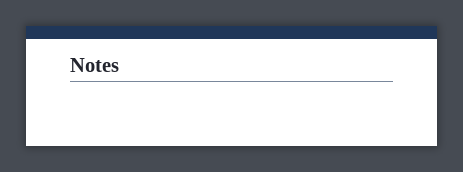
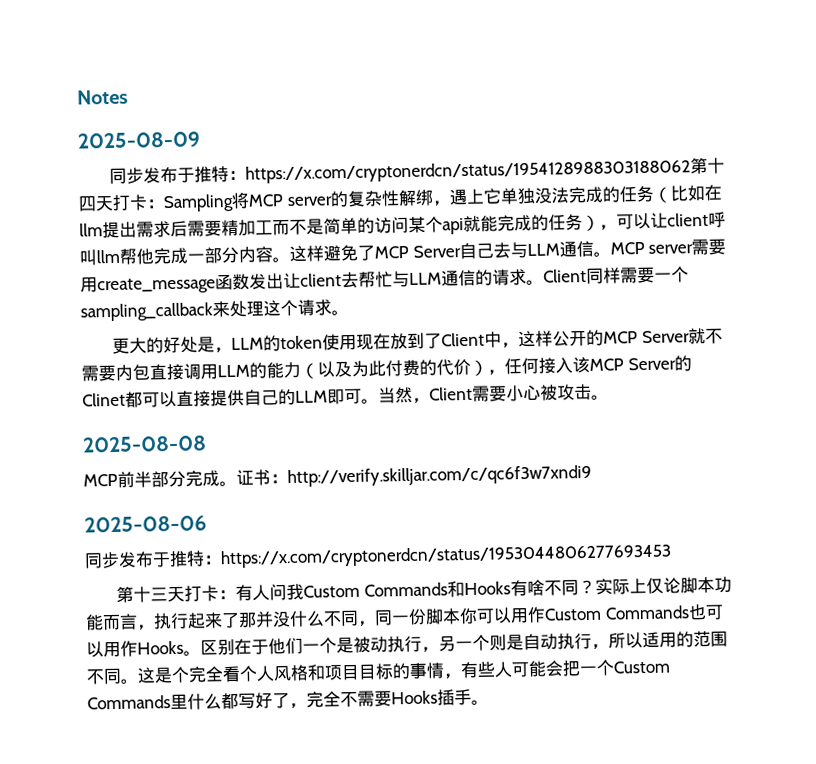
+ 2025-08-09
+ 同步发布于推特：https://x.com/cryptonerdcn/status/1954128988303188062第十四天打卡：Sampling将MCP server的复杂性解绑，遇上它单独没法完成的任务（比如在llm提出需求后需要精加工而不是简单的访问某个api就能完成的任务），可以让client呼叫llm帮他完成一部分内容。这样避免了MCP Server自己去与LLM通信。MCP server需要用create_message函数发出让client去帮忙与LLM通信的请求。Client同样需要一个sampling_callback来处理这个请求。
+ 更大的好处是，LLM的token使用现在放到了Client中，这样公开的MCP Server就不需要内包直接调用LLM的能力（以及为此付费的代价），任何接入该MCP Server的Clinet都可以直接提供自己的LLM即可。当然，Client需要小心被攻击。
+ 2025-08-08
+ MCP前半部分完成。证书：http://verify.skilljar.com/c/qc6f3w7xndi9
+ 2025-08-06
+ 同步发布于推特：https://x.com/cryptonerdcn/status/1953044806277693453
+ 第十三天打卡：有人问我Custom Commands和Hooks有啥不同？实际上仅论脚本功能而言，执行起来了那并没什么不同，同一份脚本你可以用作Custom Commands也可以用作Hooks。区别在于他们一个是被动执行，另一个则是自动执行，所以适用的范围不同。这是个完全看个人风格和项目目标的事情，有些人可能会把一个Custom Commands里什么都写好了，完全不需要Hooks插手。

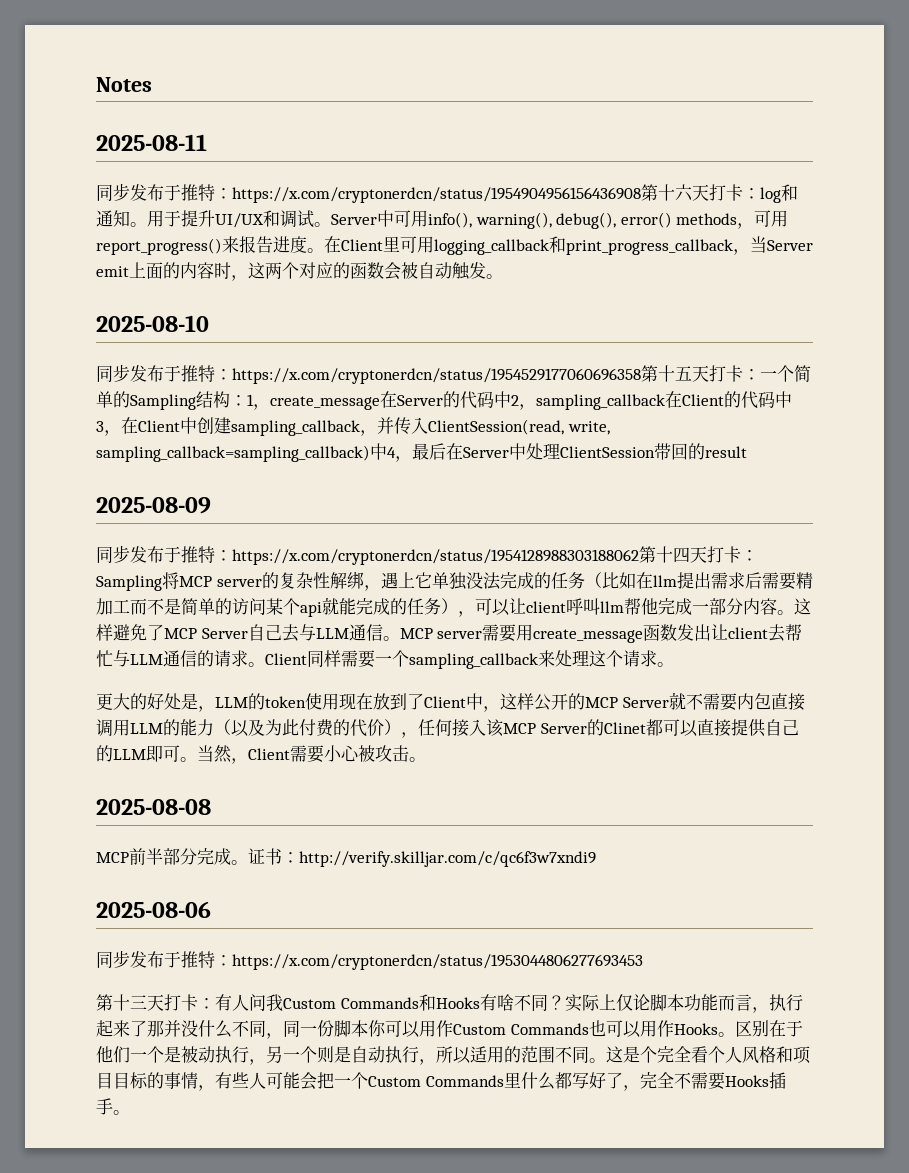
+ 2025-08-11
+ 同步发布于推特：https://x.com/cryptonerdcn/status/1954904956156436908第十六天打卡：log和通知。用于提升UI/UX和调试。Server中可用info(), warning(), debug(), error() methods，可用report_progress()来报告进度。在Client里可用logging_callback和print_progress_callback，当Server emit上面的内容时，这两个对应的函数会被自动触发。
+ 2025-08-10
+ 同步发布于推特：https://x.com/cryptonerdcn/status/1954529177060696358第十五天打卡：一个简单的Sampling结构：1，create_message在Server的代码中2，sampling_callback在Client的代码中3，在Client中创建sampling_callback，并传入ClientSession(read, write, sampling_callback=sampling_callback)中4，最后在Server中处理ClientSession带回的result

